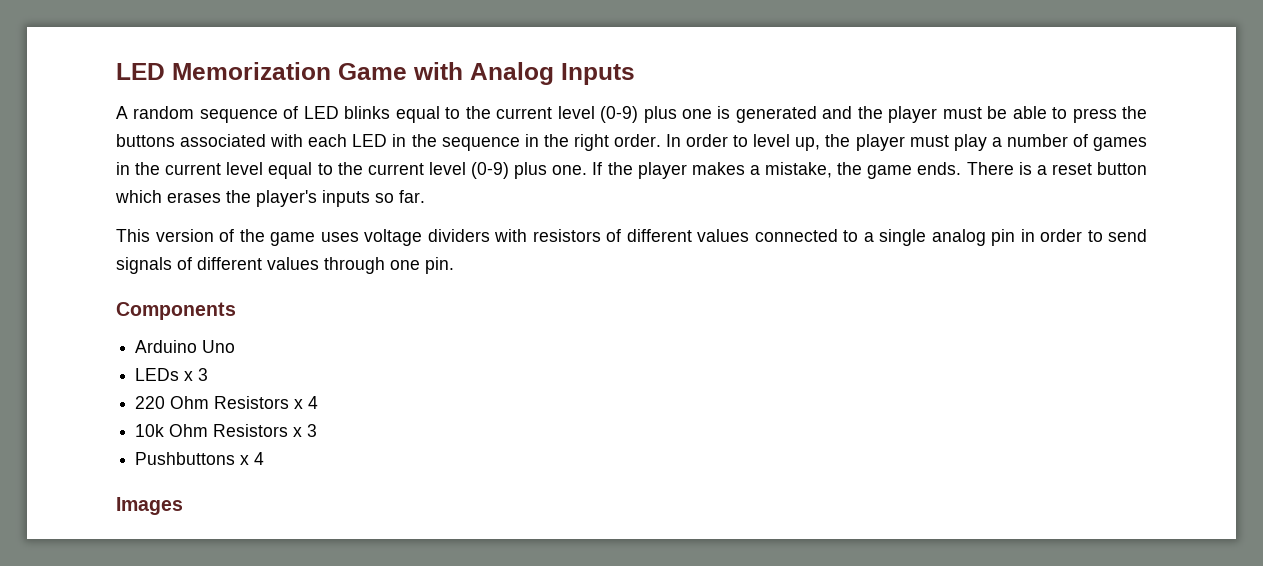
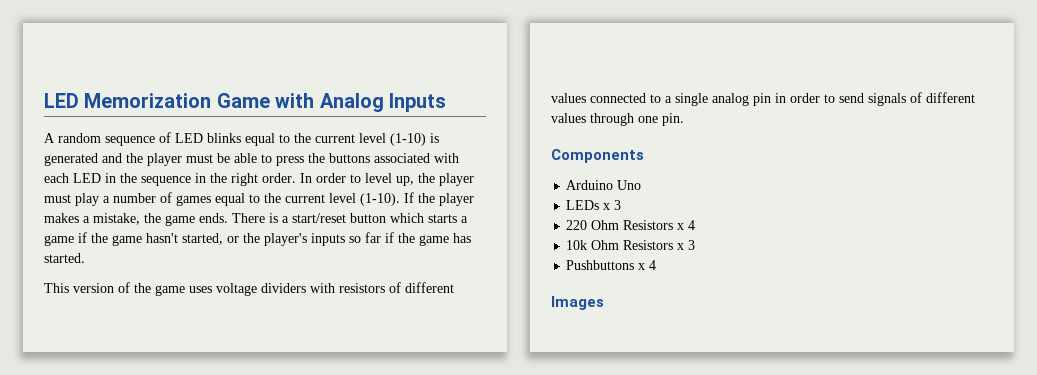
- A random sequence of LED blinks equal to the current level (0-9) plus one is generated and the player must be able to press the buttons associated with each LED in the sequence in the right order.
+ A random sequence of LED blinks equal to the current level (1-10) is generated and the player must be able to press the buttons associated with each LED in the sequence in the right order.
- In order to level up, the player must play a number of games in the current level equal to the current level (0-9) plus one.
+ In order to level up, the player must play a number of games equal to the current level (1-10).
- There is a reset button which erases the player's inputs so far.
+ There is a start/reset button which starts a game if the game hasn't started, or the player's inputs so far if the game has started.

